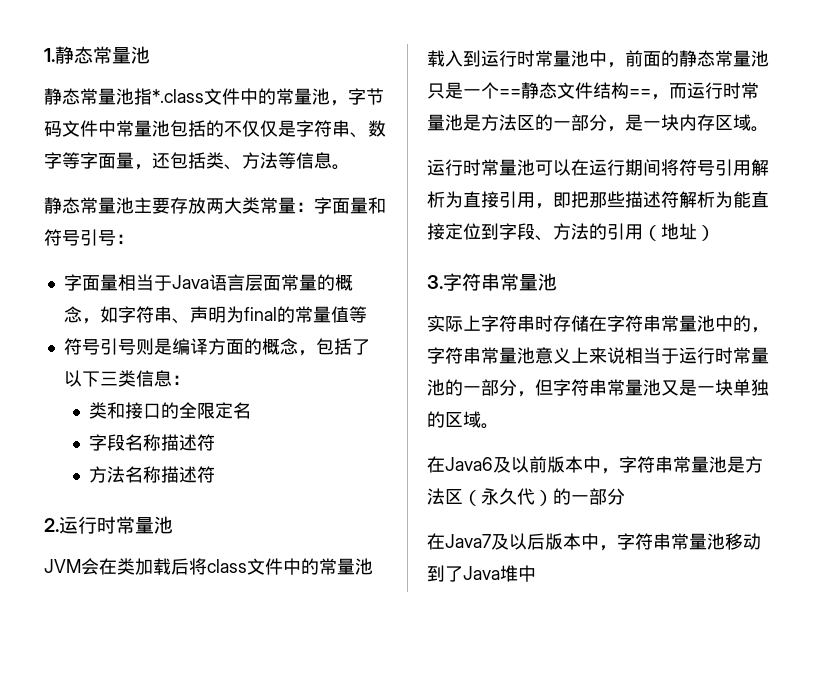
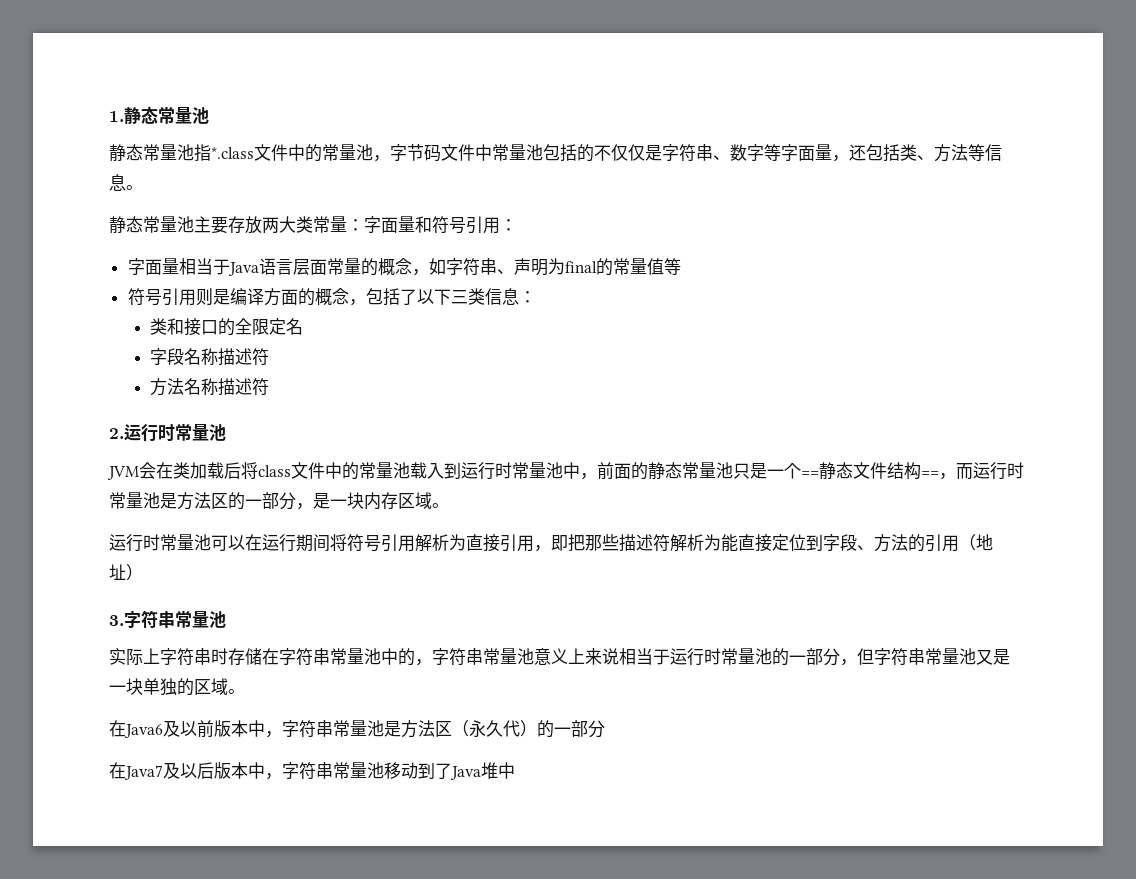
- 静态常量池主要存放两大类常量：字面量和符号引号：
+ 静态常量池主要存放两大类常量：字面量和符号引用：
- 符号引号则是编译方面的概念，包括了以下三类信息：
+ 符号引用则是编译方面的概念，包括了以下三类信息：

